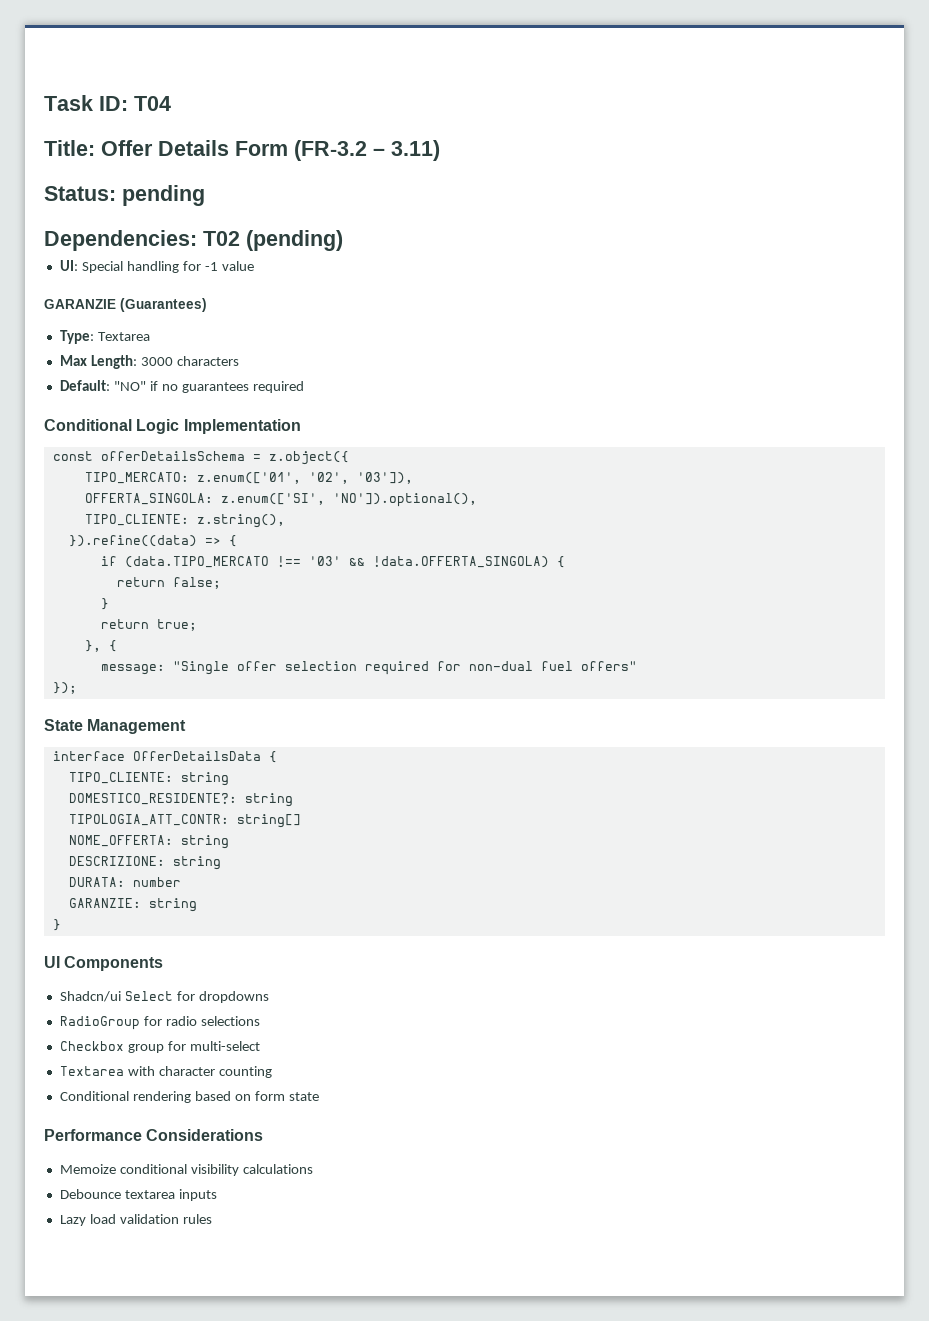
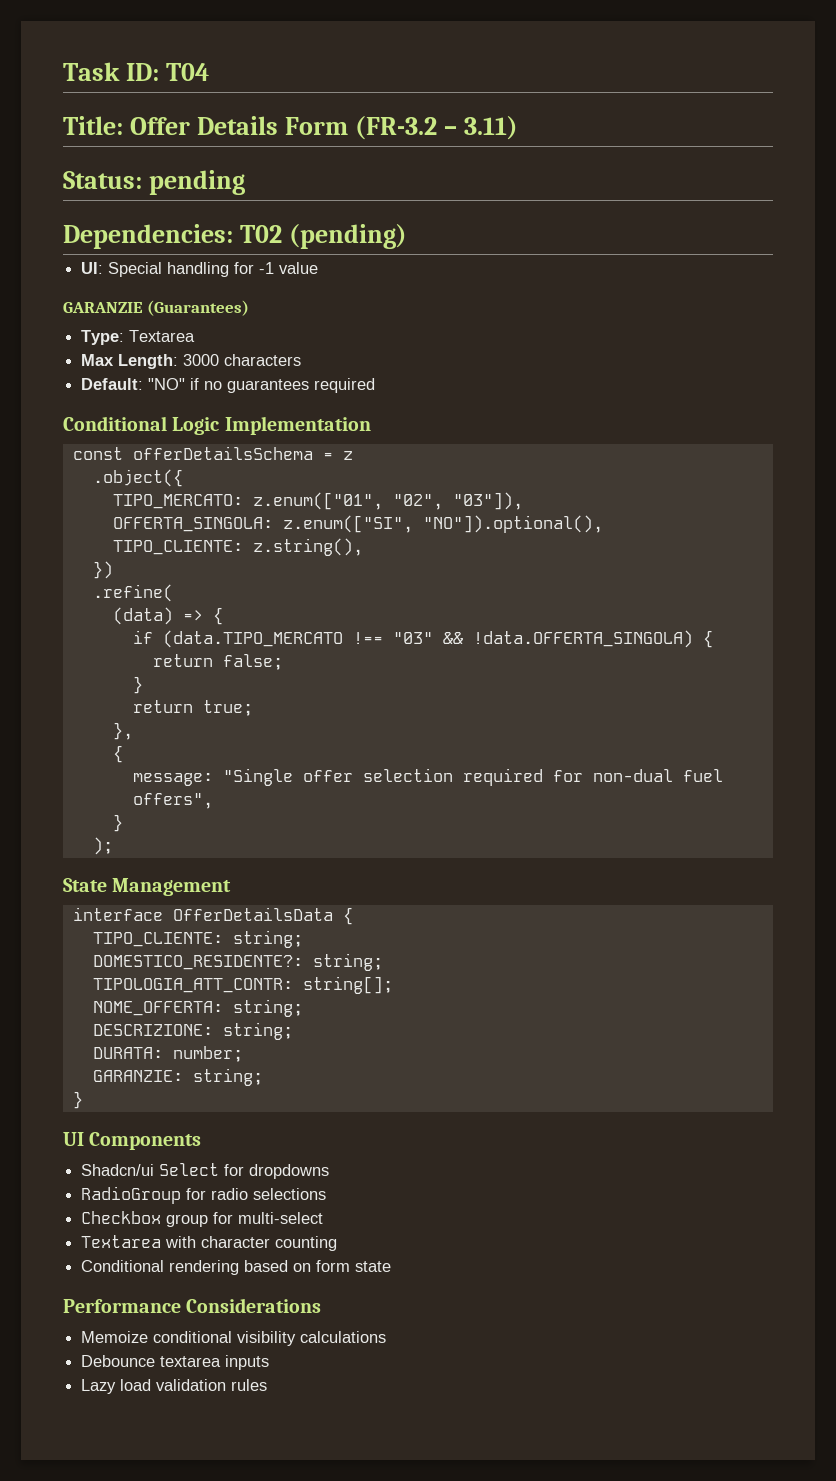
- const offerDetailsSchema = z.object({
+ const offerDetailsSchema = z
+ .object({
- TIPO_MERCATO: z.enum(['01', '02', '03']),
+ TIPO_MERCATO: z.enum(["01", "02", "03"]),
- OFFERTA_SINGOLA: z.enum(['SI', 'NO']).optional(),
+ OFFERTA_SINGOLA: z.enum(["SI", "NO"]).optional(),
- }).refine((data) => {
+ })
+ .refine(
+ (data) => {
- if (data.TIPO_MERCATO !== '03' && !data.OFFERTA_SINGOLA) {
+ if (data.TIPO_MERCATO !== "03" && !data.OFFERTA_SINGOLA) {
- }, {
+ },
+ {
- message: "Single offer selection required for non-dual fuel offers"
- });
+ message: "Single offer selection required for non-dual fuel offers",
+ }
+ );
- TIPO_CLIENTE: string
+ TIPO_CLIENTE: string;
- DOMESTICO_RESIDENTE?: string
+ DOMESTICO_RESIDENTE?: string;
- TIPOLOGIA_ATT_CONTR: string[]
+ TIPOLOGIA_ATT_CONTR: string[];
- NOME_OFFERTA: string
+ NOME_OFFERTA: string;
- DESCRIZIONE: string
+ DESCRIZIONE: string;
- DURATA: number
+ DURATA: number;
- GARANZIE: string
+ GARANZIE: string;

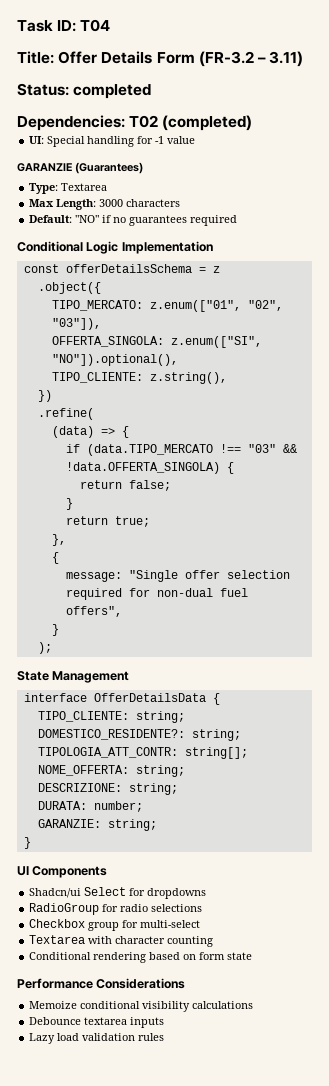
- Status: pending
+ Status: completed
- Dependencies: T02 (pending)
+ Dependencies: T02 (completed)

